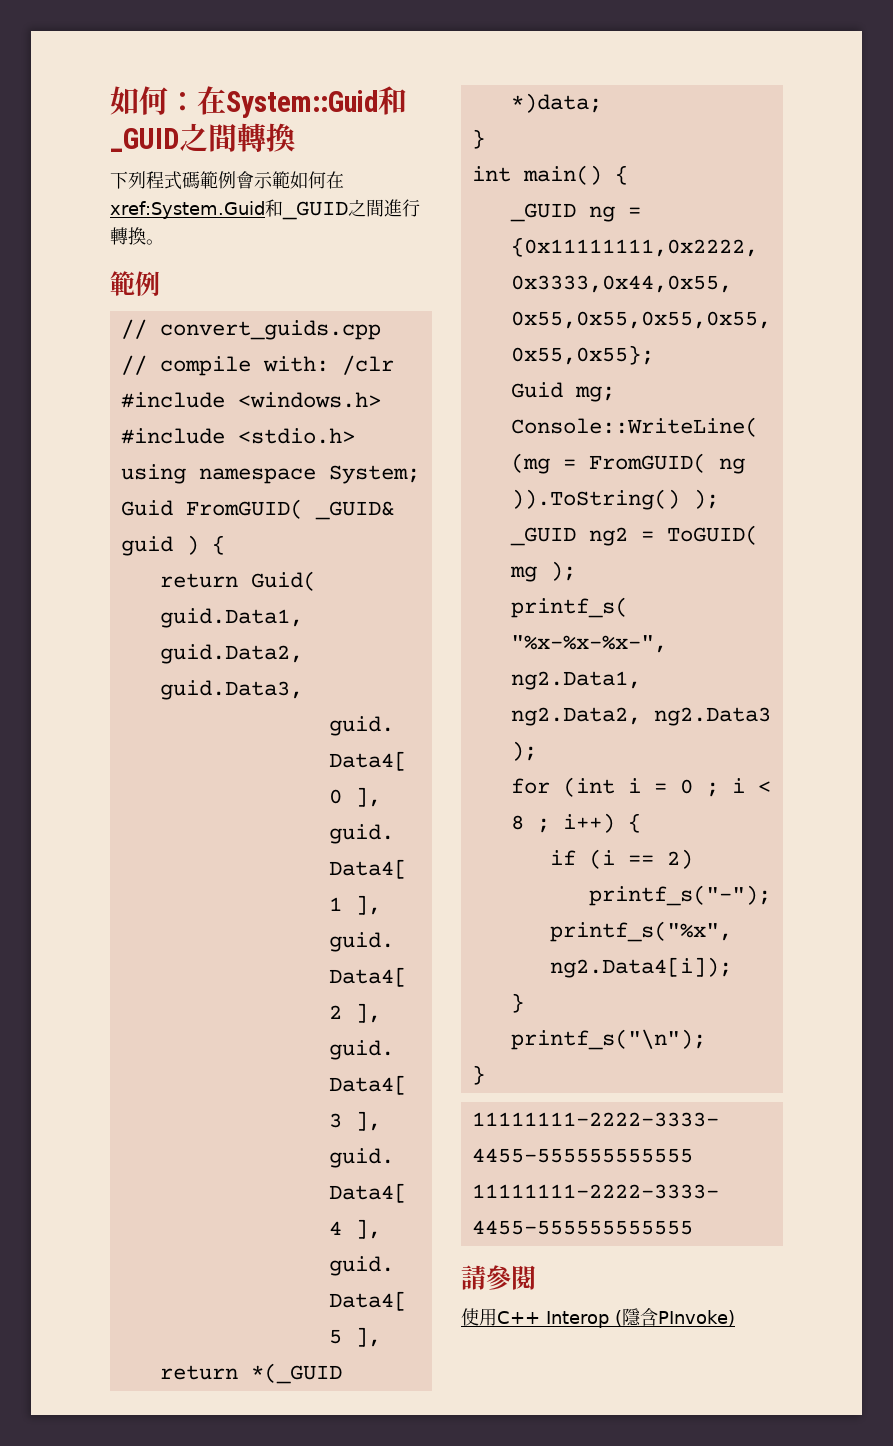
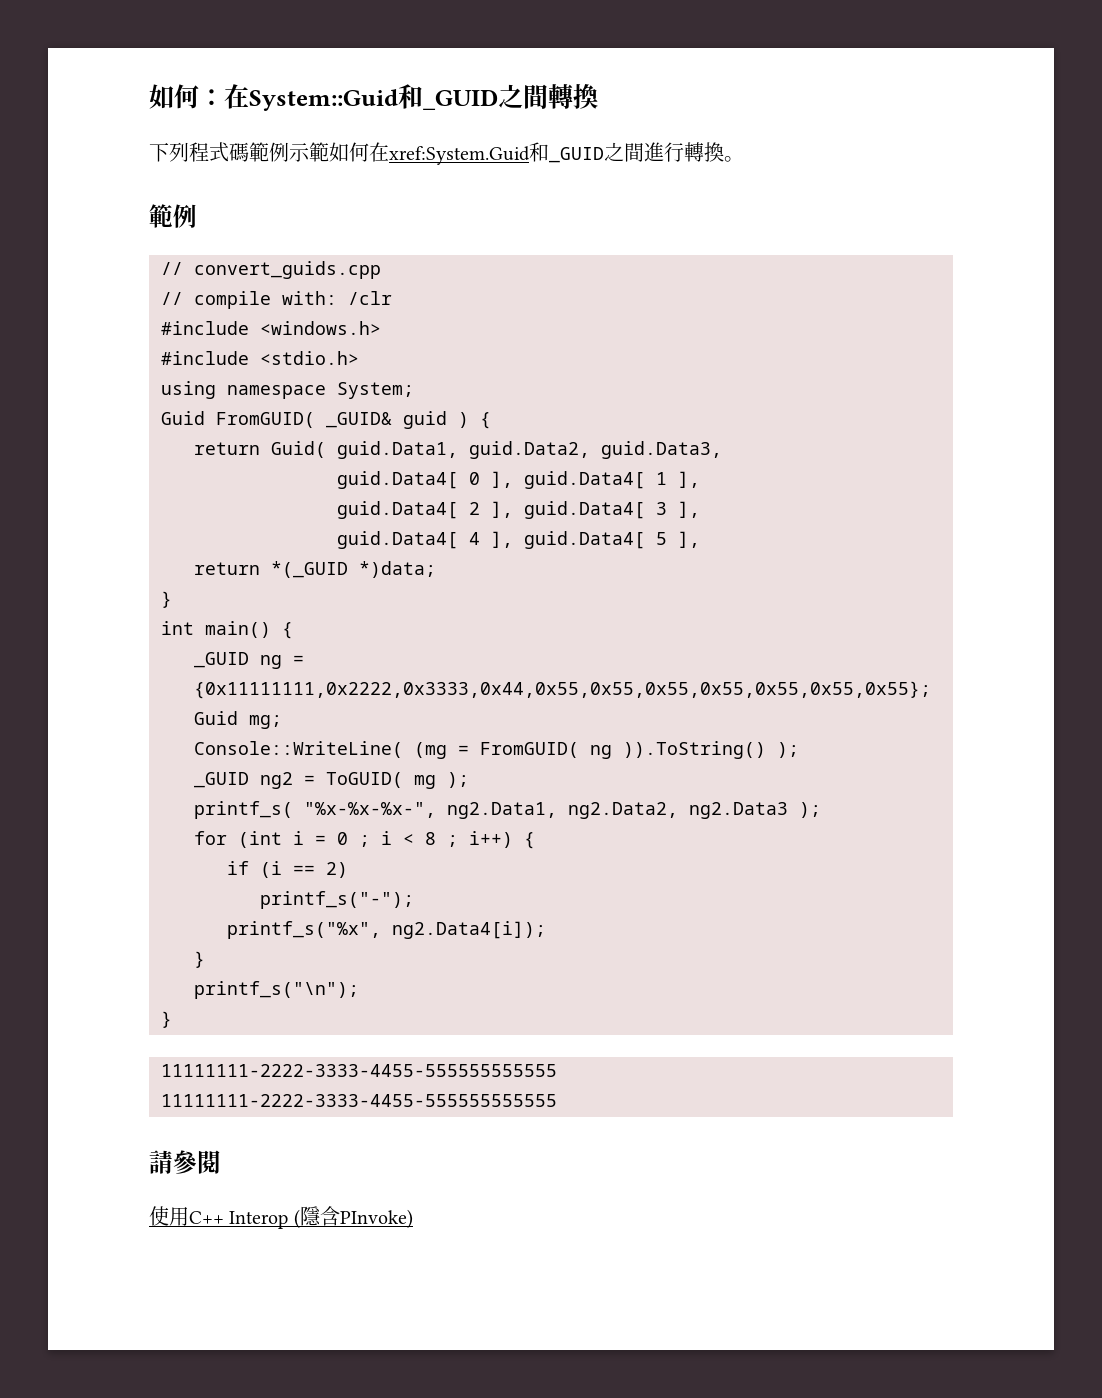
- 下列程式碼範例會示範如何在xref:System.Guid和_GUID之間進行轉換。
+ 下列程式碼範例示範如何在xref:System.Guid和_GUID之間進行轉換。

